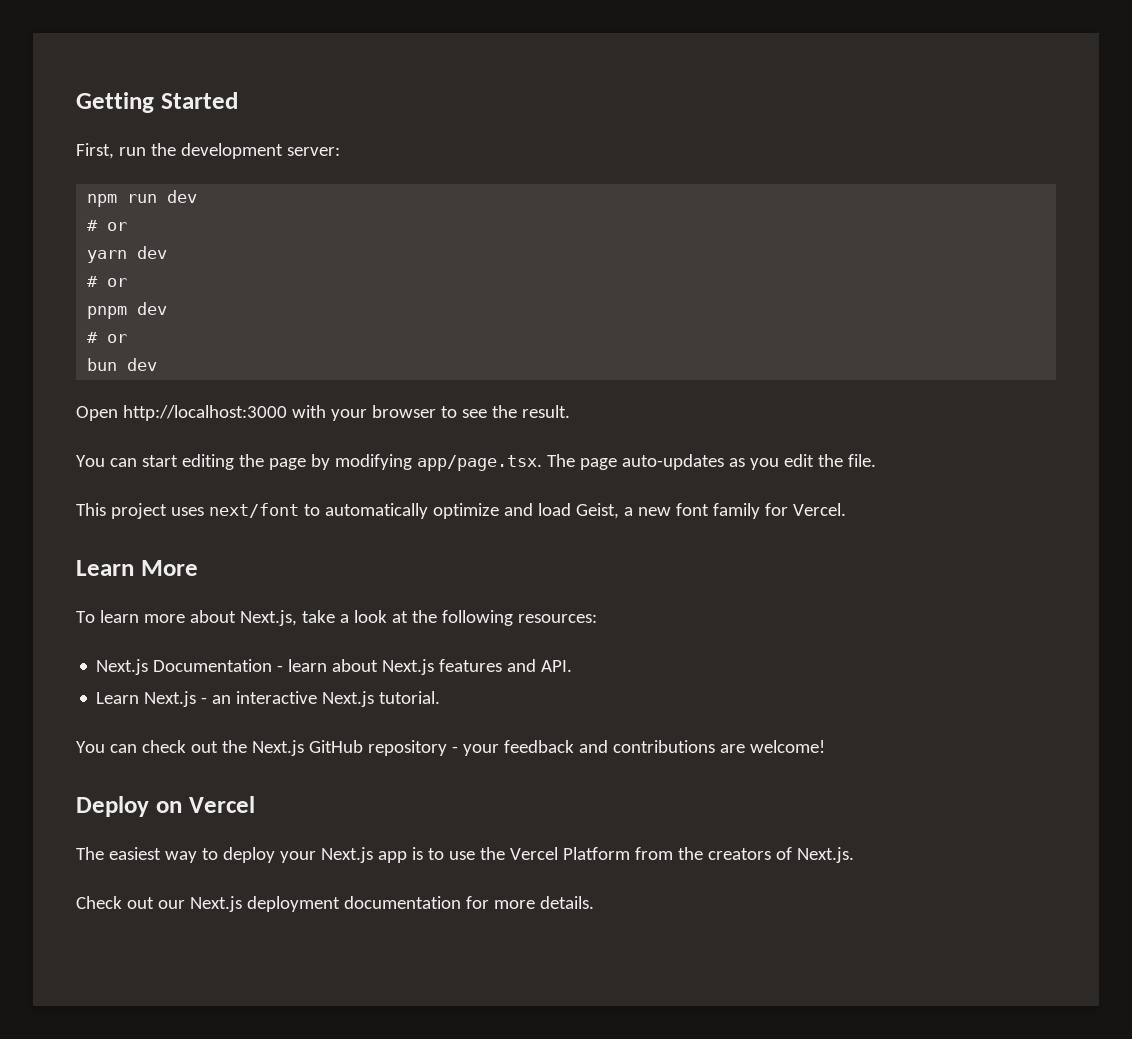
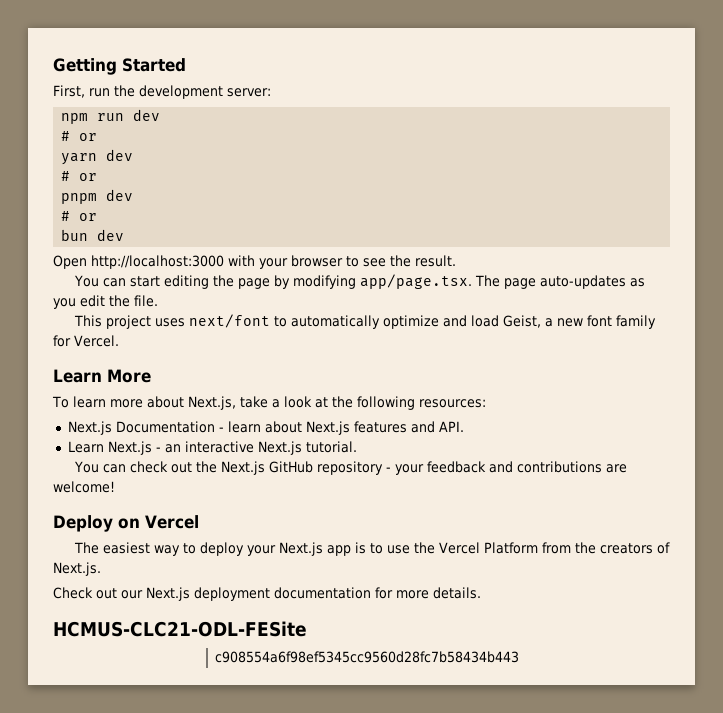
+ HCMUS-CLC21-ODL-FESite
+ c908554a6f98ef5345cc9560d28fc7b58434b443

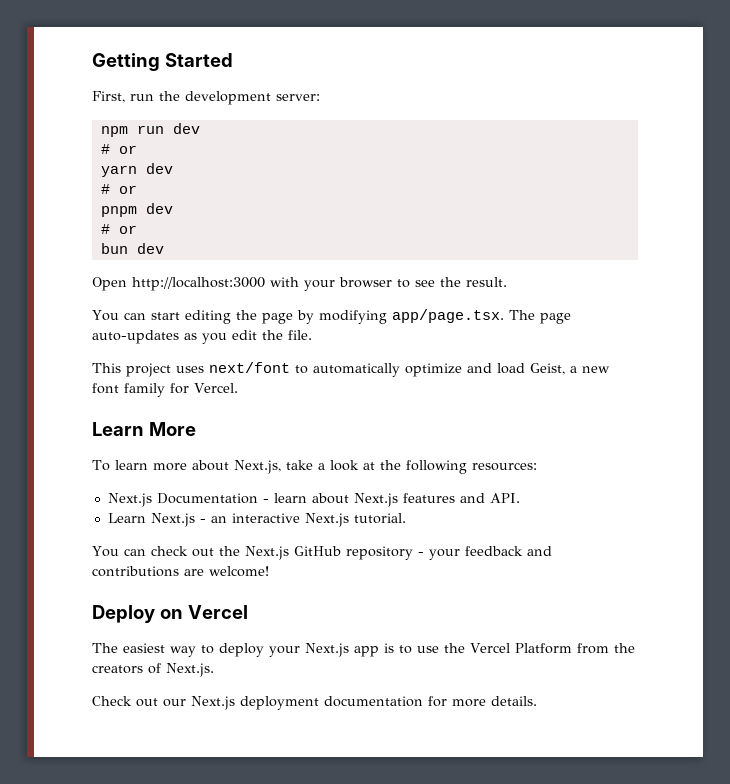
- HCMUS-CLC21-ODL-FESite
- c908554a6f98ef5345cc9560d28fc7b58434b443

